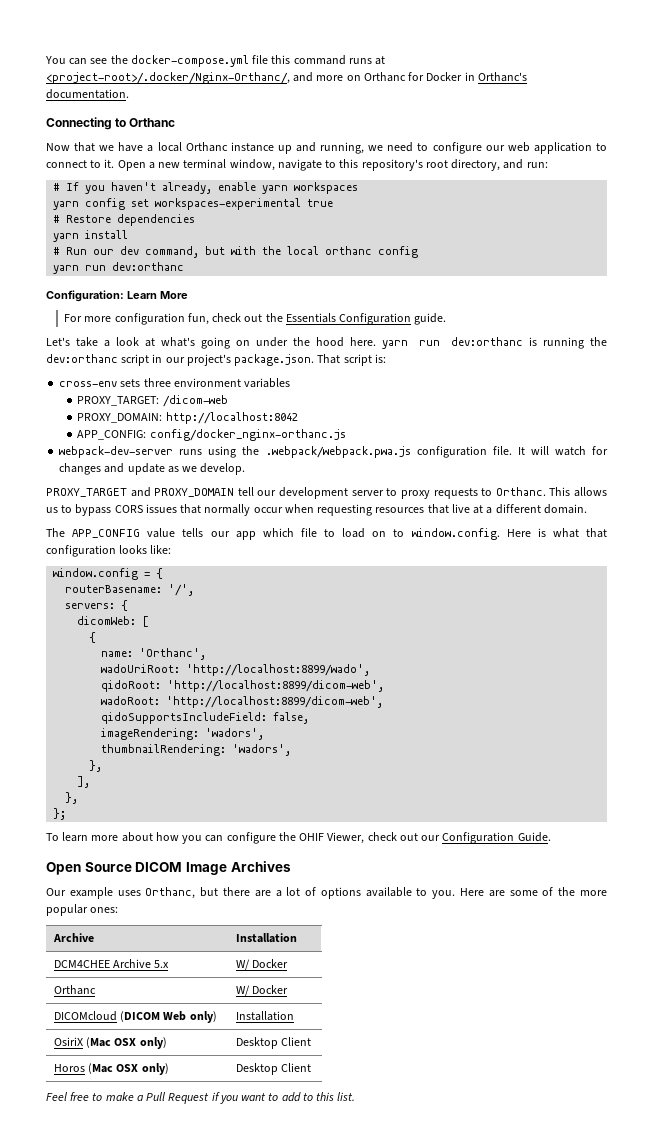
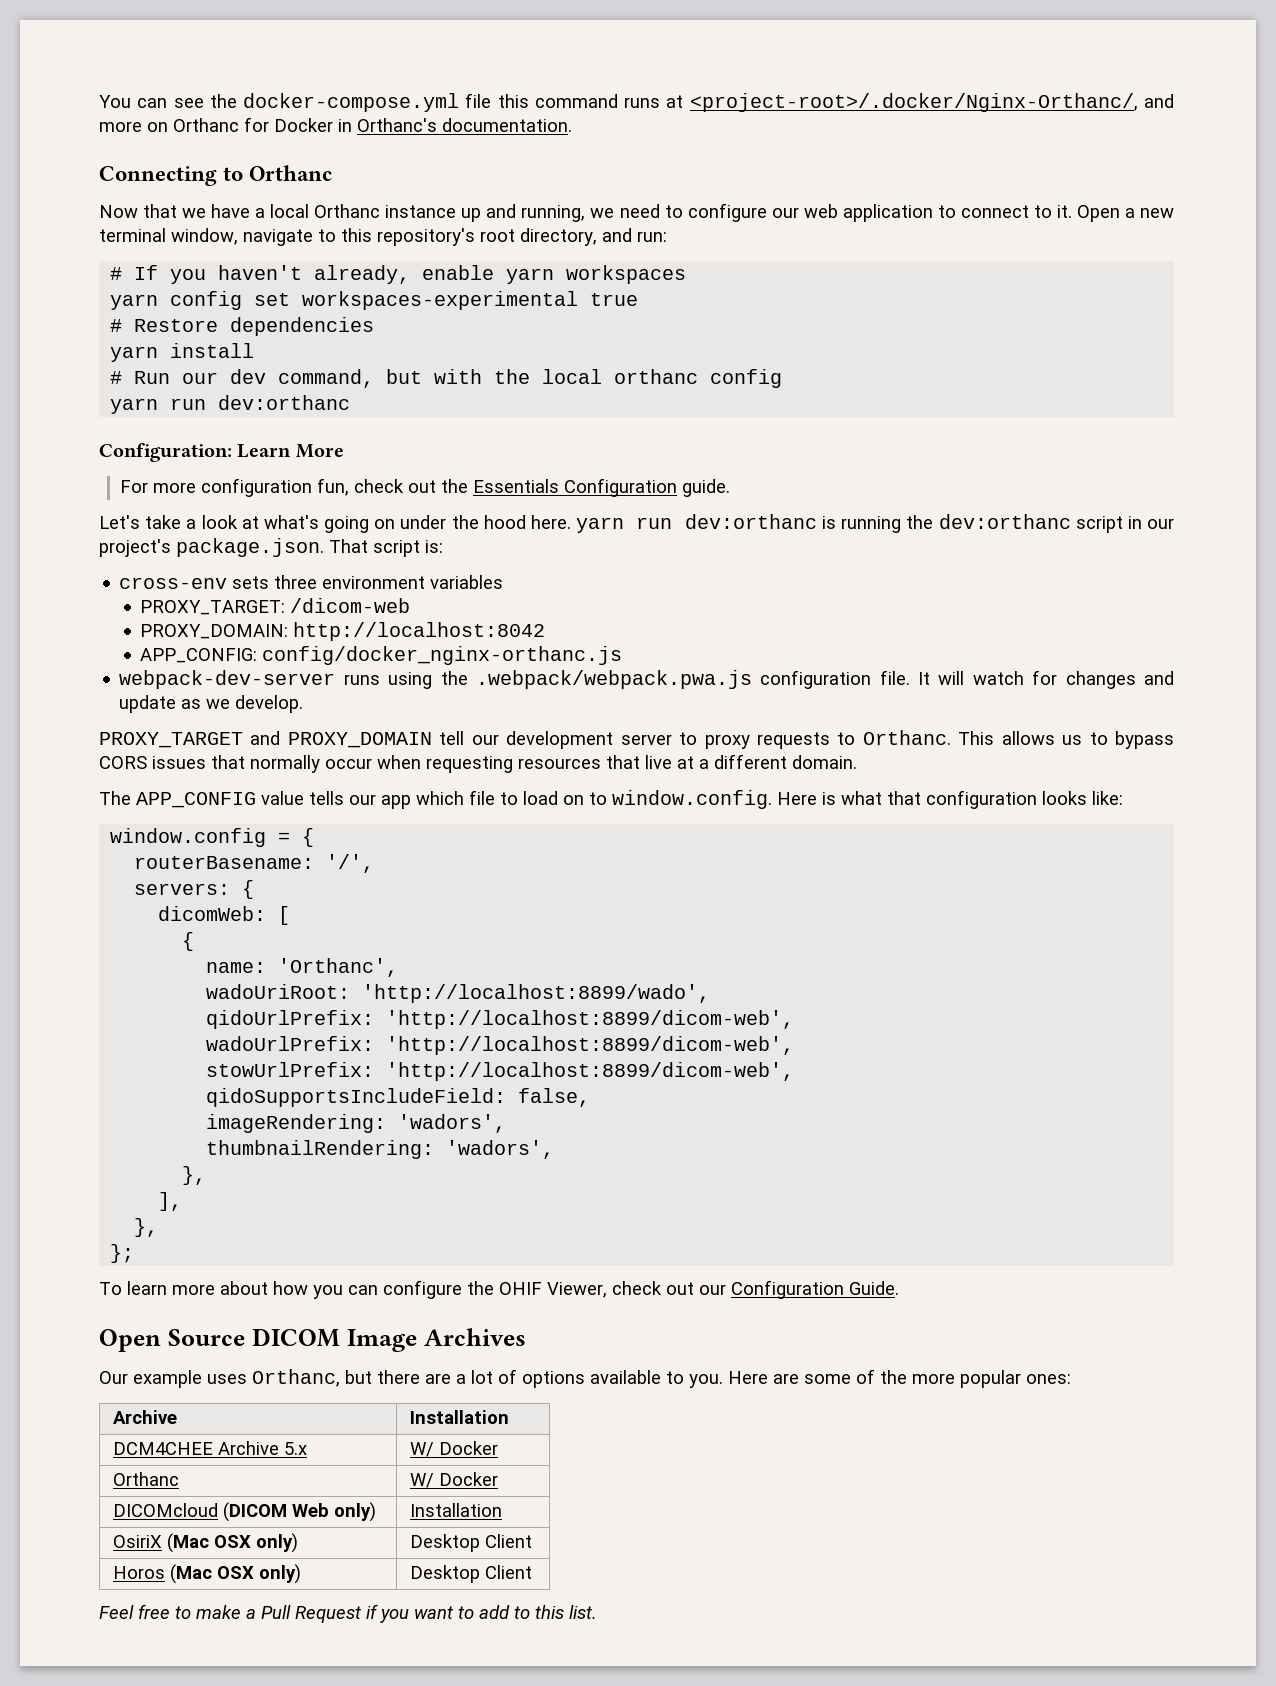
- qidoRoot: 'http://localhost:8899/dicom-web',
- wadoRoot: 'http://localhost:8899/dicom-web',
+ qidoUrlPrefix: 'http://localhost:8899/dicom-web',
+ wadoUrlPrefix: 'http://localhost:8899/dicom-web',
+ stowUrlPrefix: 'http://localhost:8899/dicom-web',

